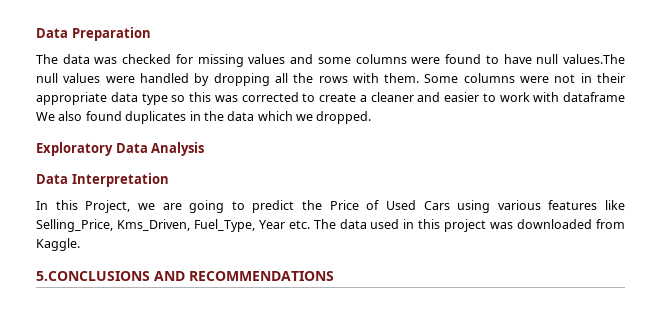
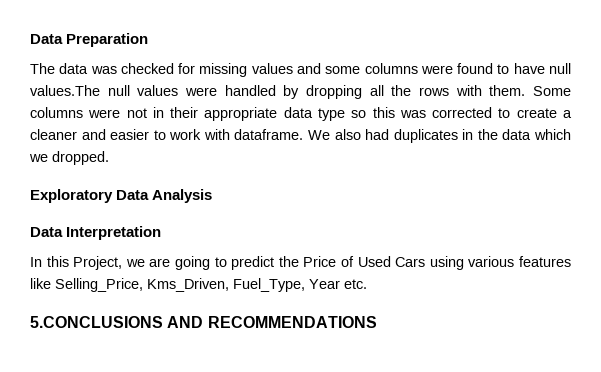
- Some columns were not in their appropriate data type so this was corrected to create a cleaner and easier to work with dataframe We also found duplicates in the data which we dropped.
+ Some columns were not in their appropriate data type so this was corrected to create a cleaner and easier to work with dataframe. We also had duplicates in the data which we dropped.
- In this Project, we are going to predict the Price of Used Cars using various features like Selling_Price, Kms_Driven, Fuel_Type, Year etc. The data used in this project was downloaded from Kaggle.
+ In this Project, we are going to predict the Price of Used Cars using various features like Selling_Price, Kms_Driven, Fuel_Type, Year etc.

